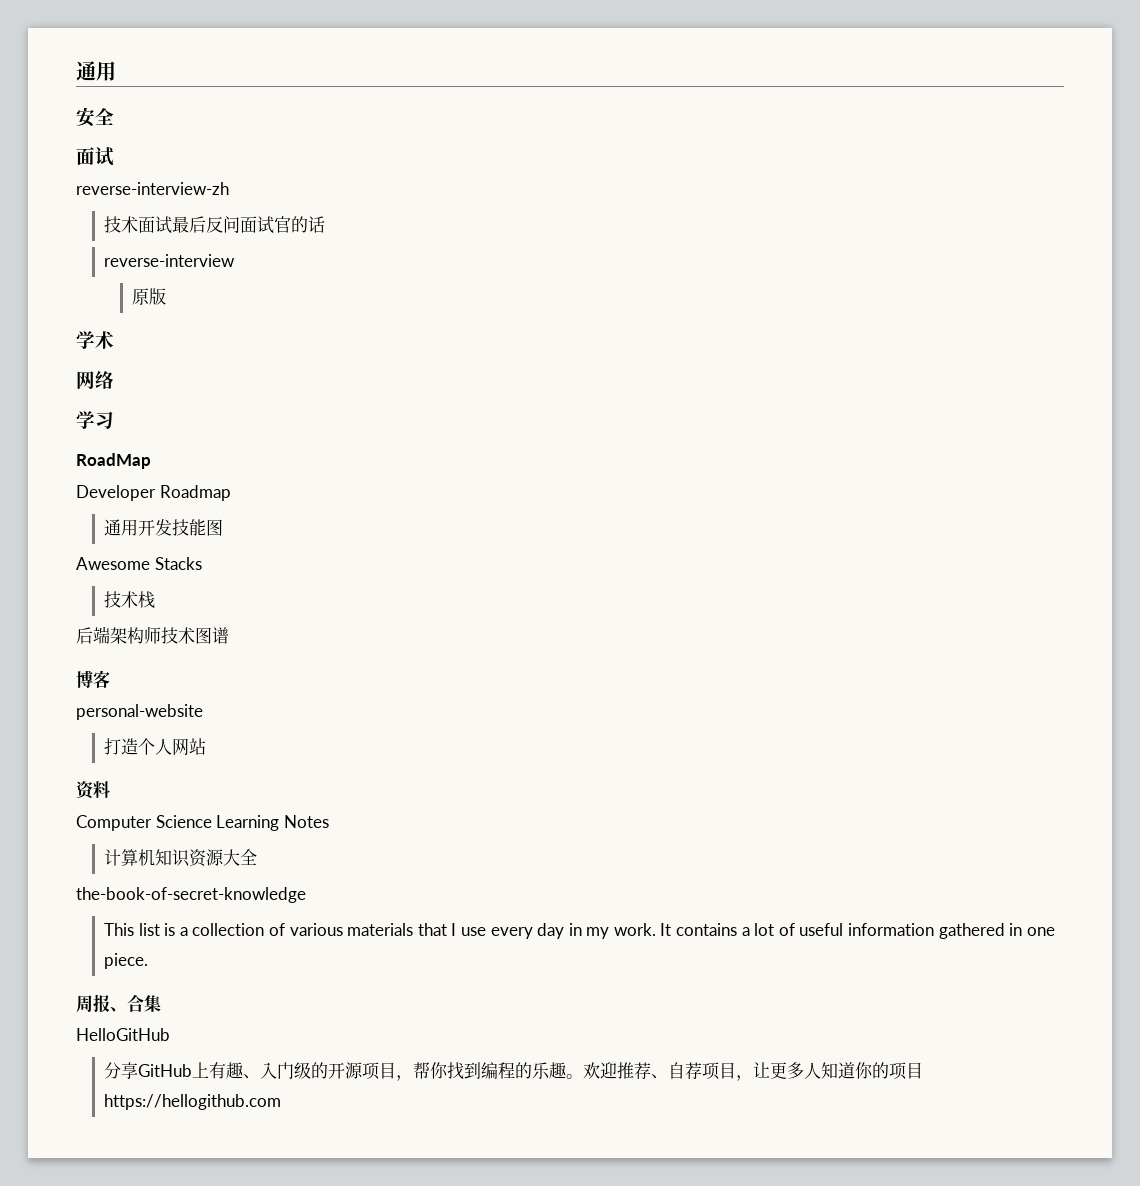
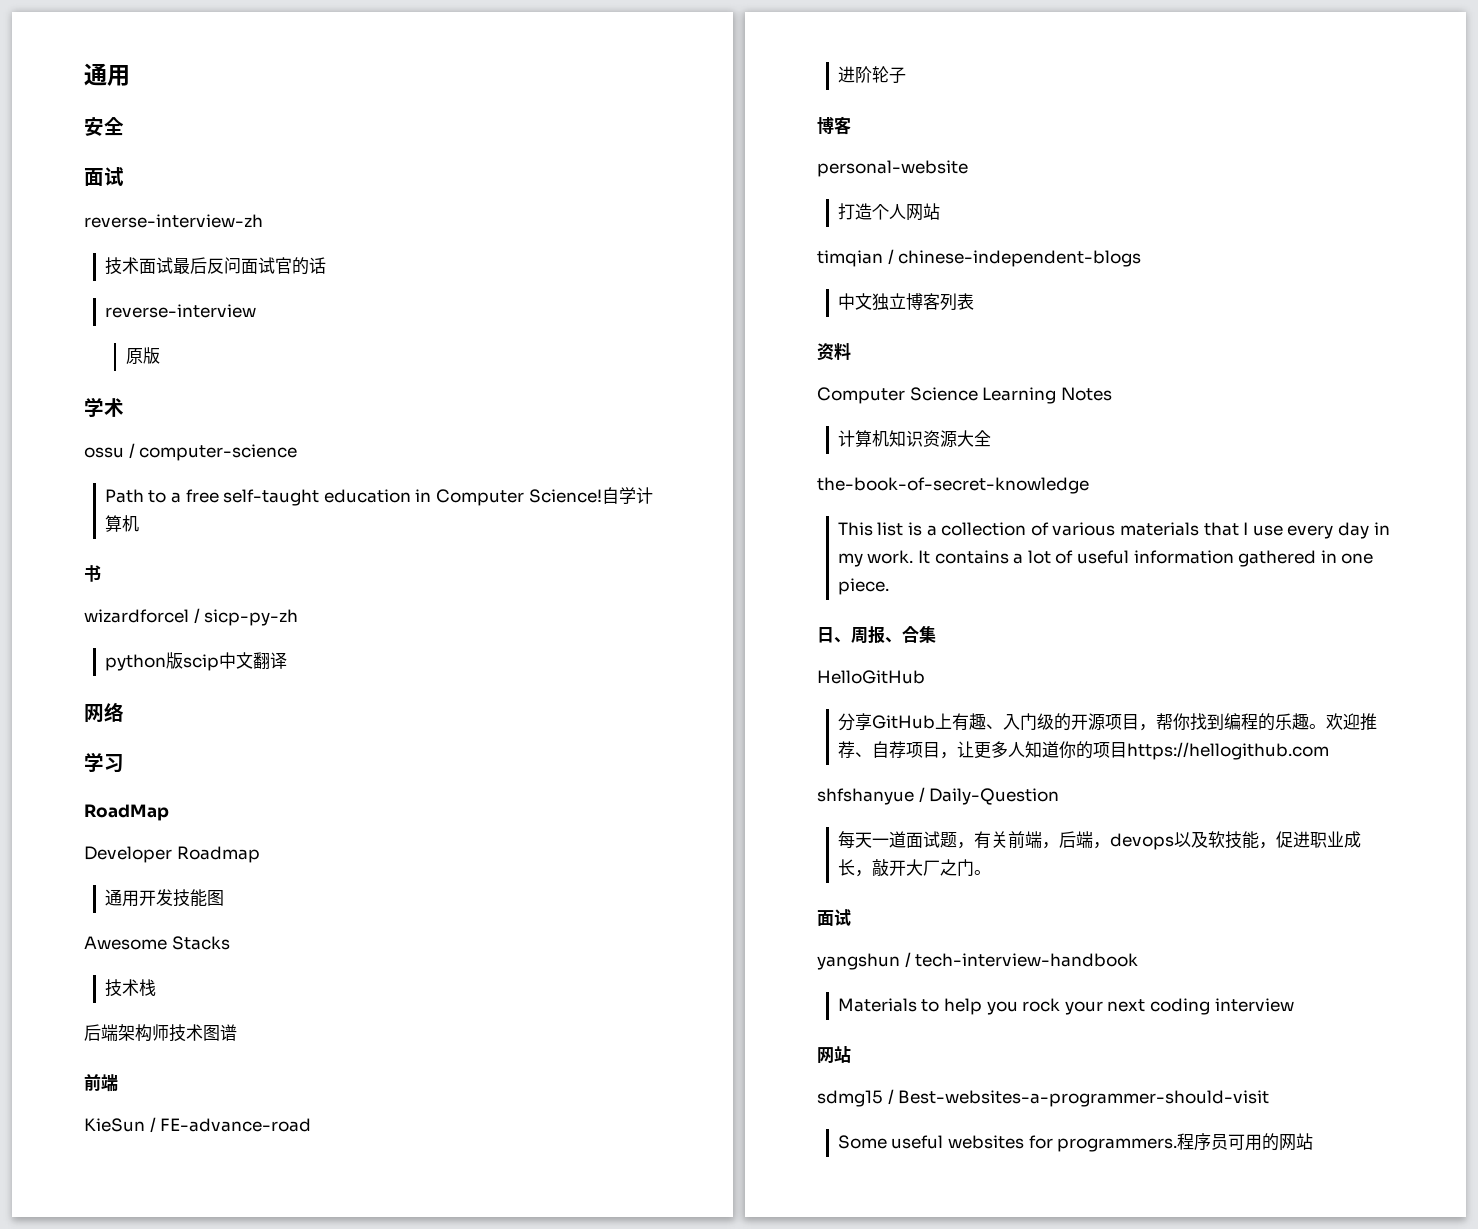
+ ossu / computer-science
+ Path to a free self-taught education in Computer Science!自学计算机
+ 书
+ wizardforcel / sicp-py-zh
+ python版scip中文翻译
  后端架构师技术图谱
+ 前端
+ KieSun / FE-advance-road
+ 进阶轮子
+ timqian / chinese-independent-blogs
+ 中文独立博客列表
- 周报、合集
+ 日、周报、合集
+ shfshanyue / Daily-Question
+ 每天一道面试题，有关前端，后端，devops以及软技能，促进职业成长，敲开大厂之门。
+ 面试
+ yangshun / tech-interview-handbook
+ Materials to help you rock your next coding interview
+ 网站
+ sdmg15 / Best-websites-a-programmer-should-visit
+ Some useful websites for programmers.程序员可用的网站

